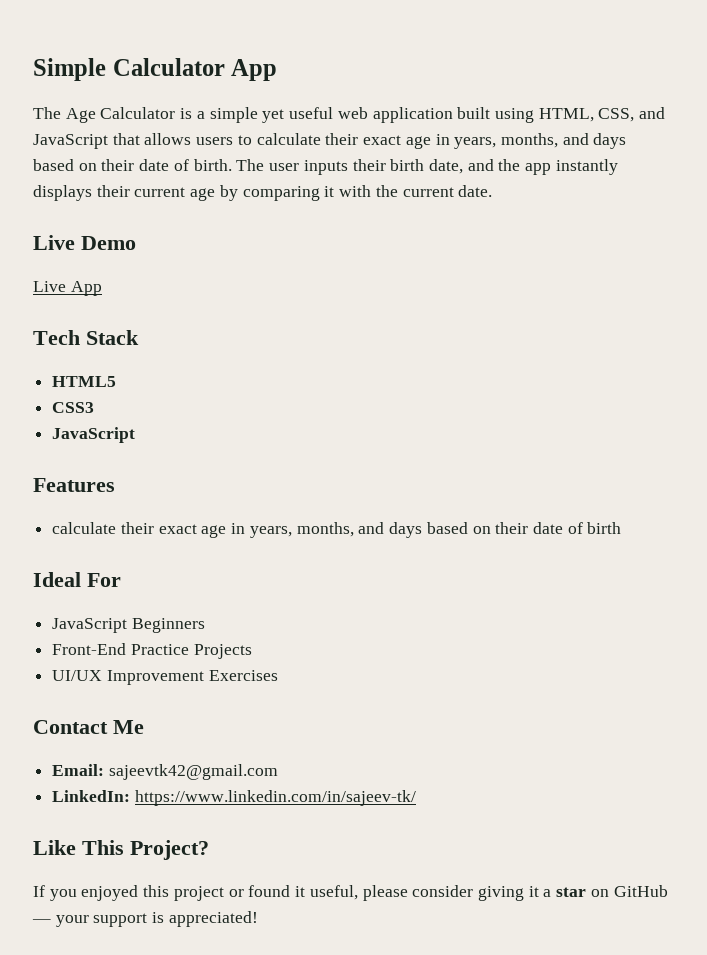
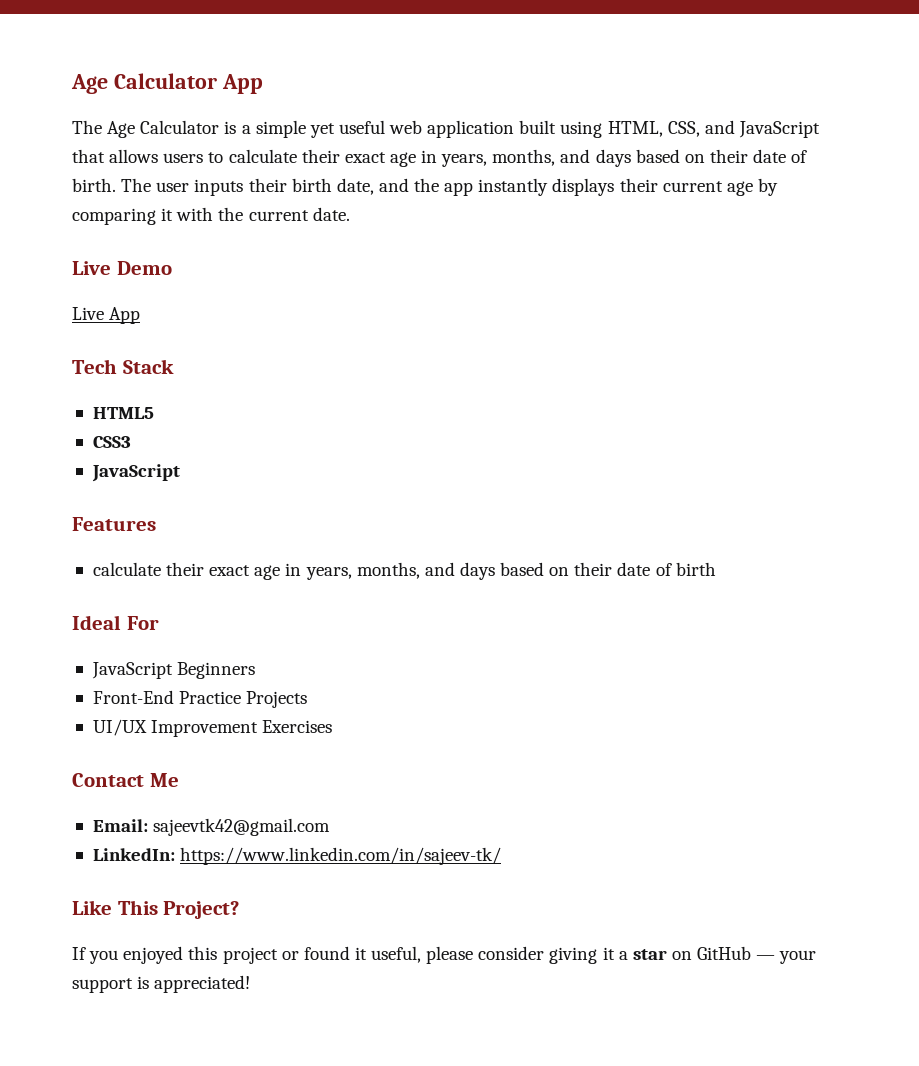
- Simple Calculator App
+ Age Calculator App

